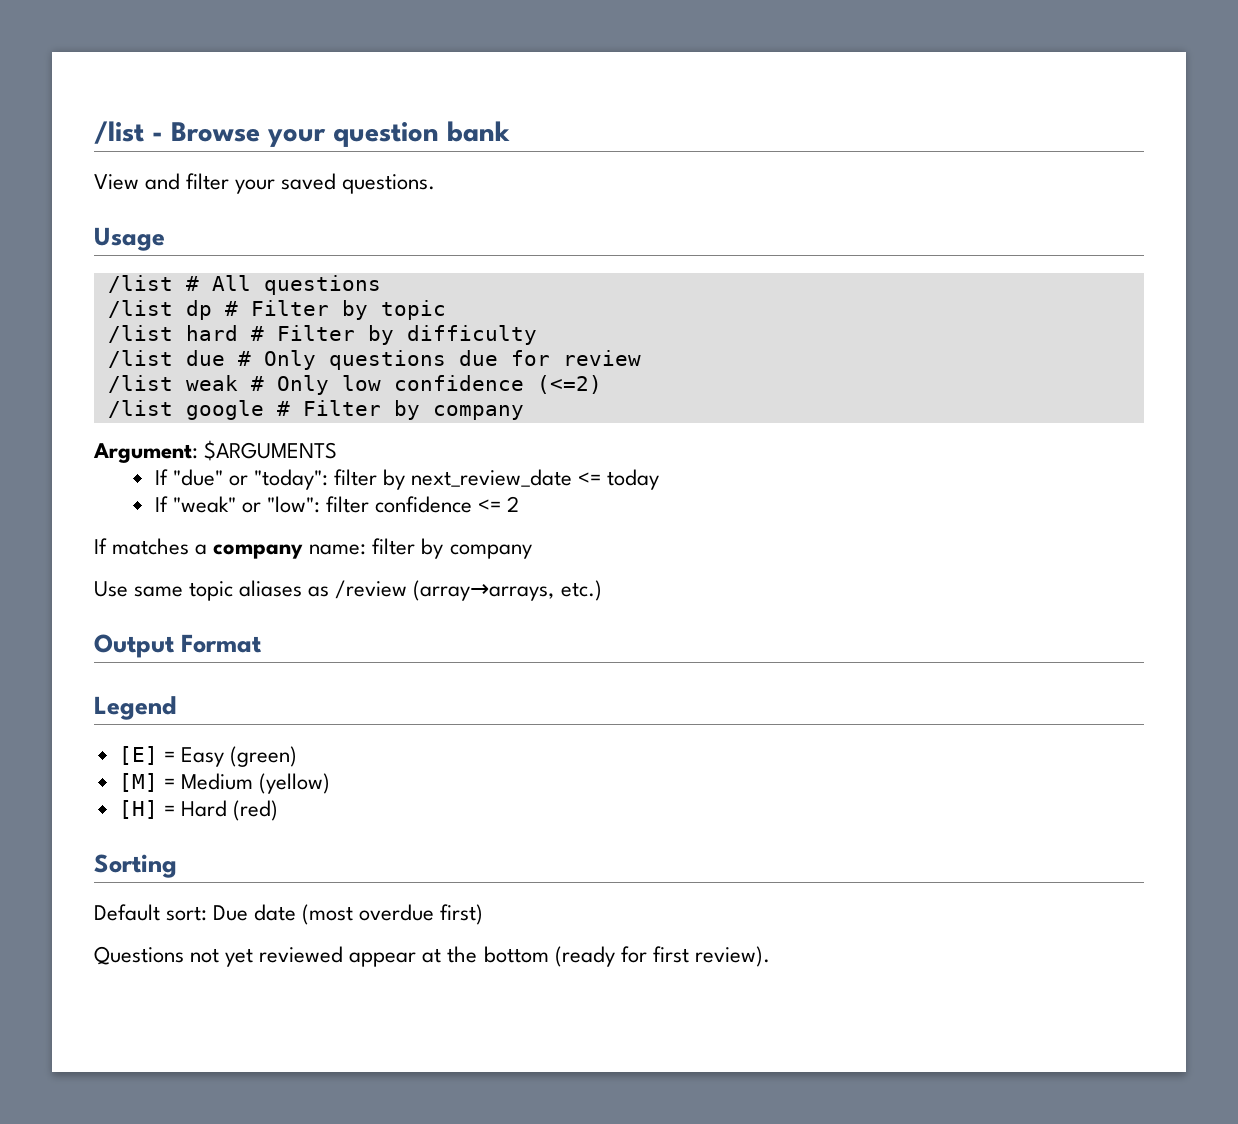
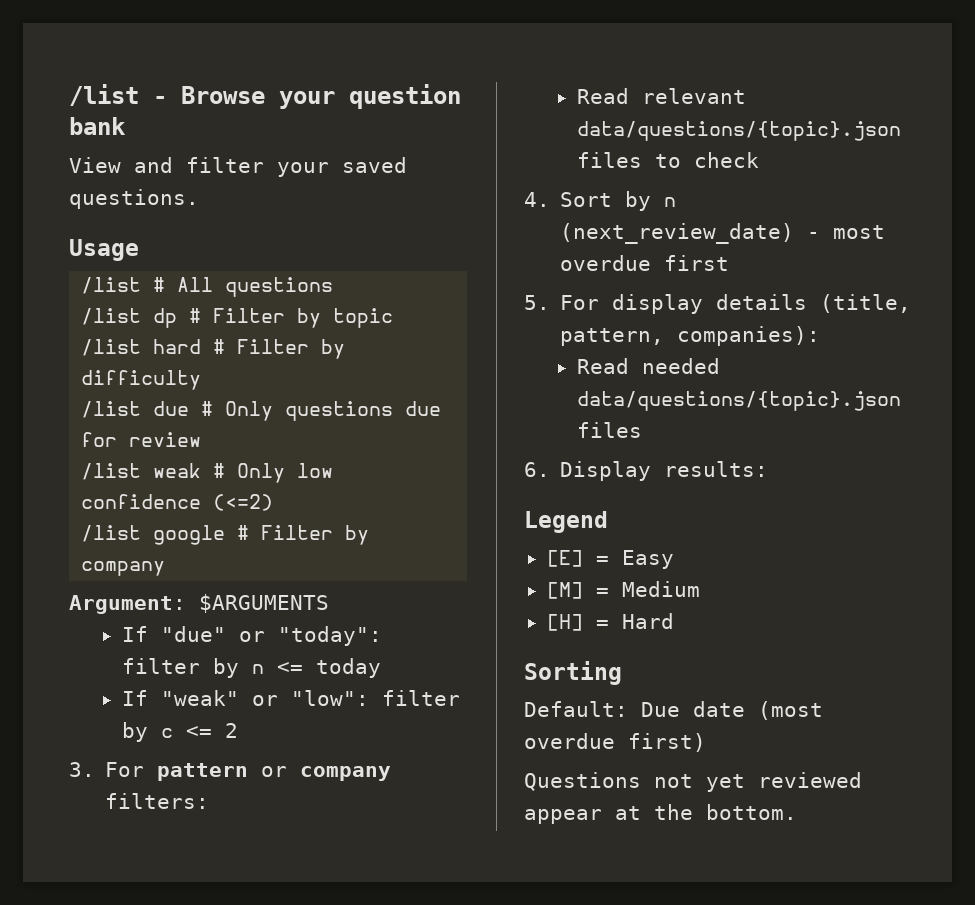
- If "due" or "today": filter by next_review_date <= today
+ If "due" or "today": filter by n <= today
- If "weak" or "low": filter confidence <= 2
+ If "weak" or "low": filter by c <= 2
- If matches a company name: filter by company
- Use same topic aliases as /review (array→arrays, etc.)
- Output Format
+ 3. For pattern or company filters:
+ Read relevant data/questions/{topic}.json files to check
+ 4. Sort by n (next_review_date) - most overdue first
+ 5. For display details (title, pattern, companies):
+ Read needed data/questions/{topic}.json files
+ 6. Display results:
- [E] = Easy (green)
+ [E] = Easy
- [M] = Medium (yellow)
+ [M] = Medium
- [H] = Hard (red)
+ [H] = Hard
- Default sort: Due date (most overdue first)
+ Default: Due date (most overdue first)
- Questions not yet reviewed appear at the bottom (ready for first review).
+ Questions not yet reviewed appear at the bottom.

